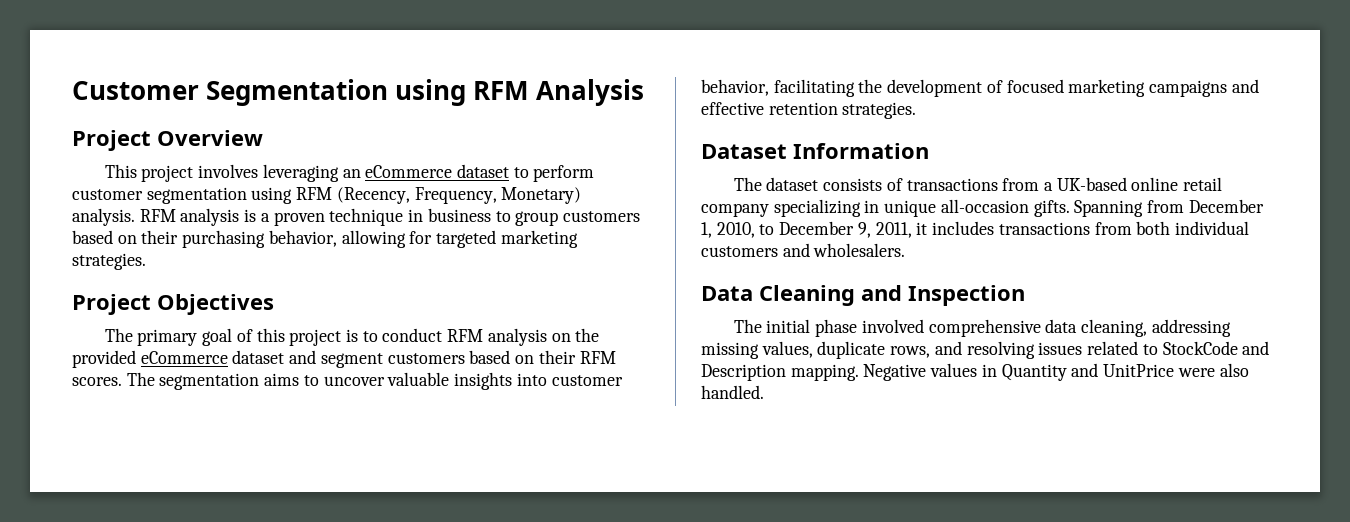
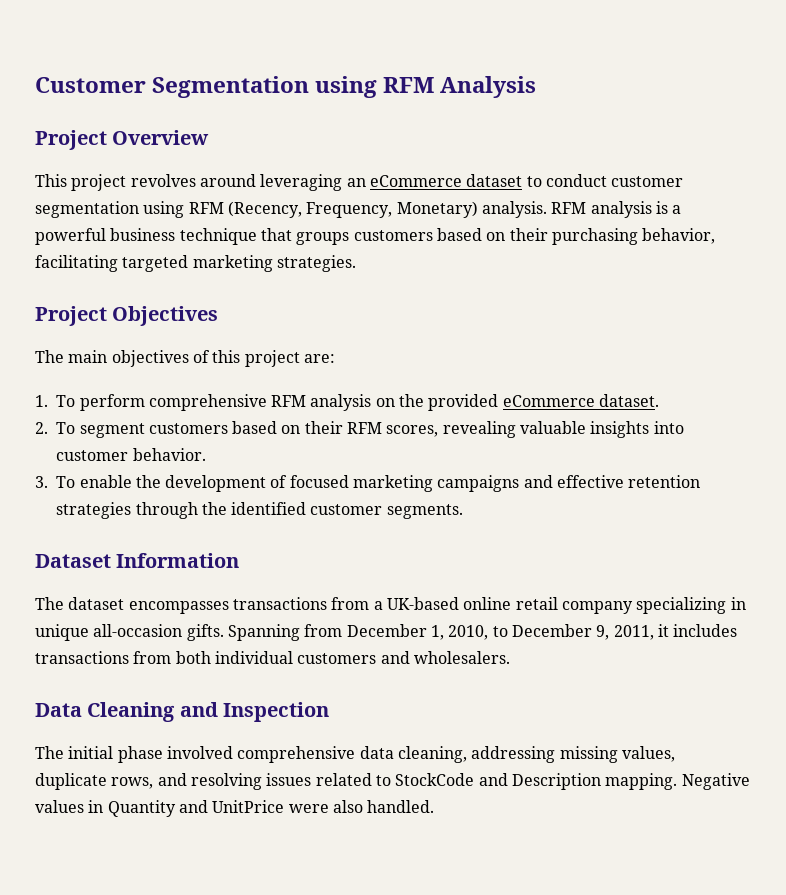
- This project involves leveraging an eCommerce dataset to perform customer segmentation using RFM (Recency, Frequency, Monetary) analysis.
+ This project revolves around leveraging an eCommerce dataset to conduct customer segmentation using RFM (Recency, Frequency, Monetary) analysis.
- RFM analysis is a proven technique in business to group customers based on their purchasing behavior, allowing for targeted marketing strategies.
+ RFM analysis is a powerful business technique that groups customers based on their purchasing behavior, facilitating targeted marketing strategies.
- The primary goal of this project is to conduct RFM analysis on the provided eCommerce dataset and segment customers based on their RFM scores. The segmentation aims to uncover valuable insights into customer behavior, facilitating the development of focused marketing campaigns and effective retention strategies.
+ The main objectives of this project are:
+ 1. To perform comprehensive RFM analysis on the provided eCommerce dataset.
+ 2. To segment customers based on their RFM scores, revealing valuable insights into customer behavior.
+ 3. To enable the development of focused marketing campaigns and effective retention strategies through the identified customer segments.
- The dataset consists of transactions from a UK-based online retail company specializing in unique all-occasion gifts.
+ The dataset encompasses transactions from a UK-based online retail company specializing in unique all-occasion gifts.

